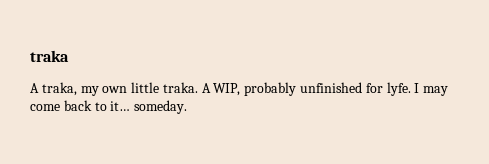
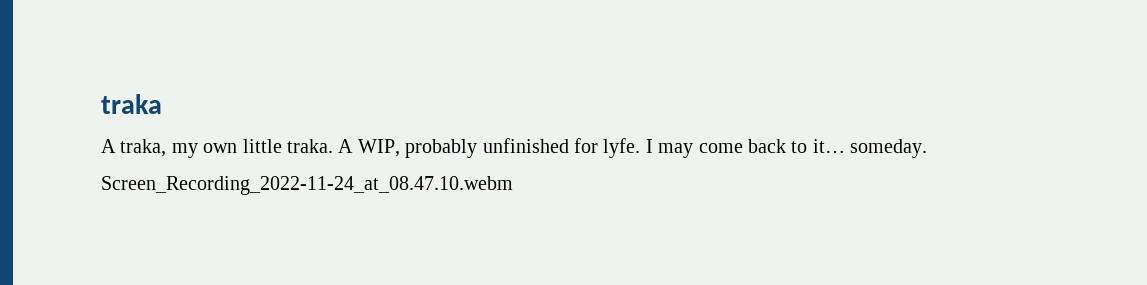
+ Screen_Recording_2022-11-24_at_08.47.10.webm

